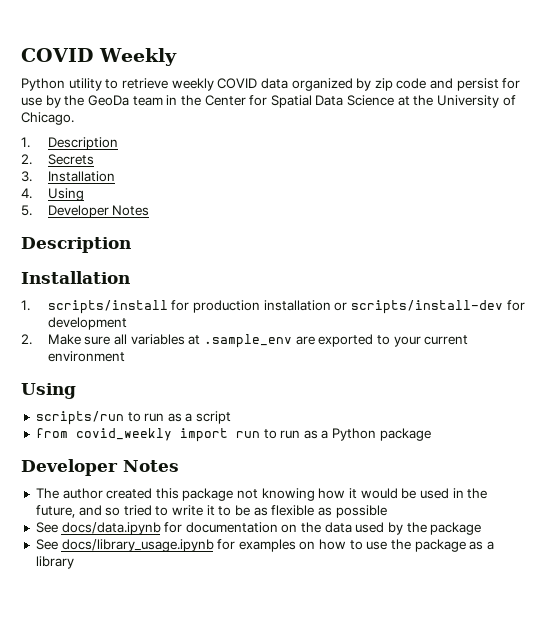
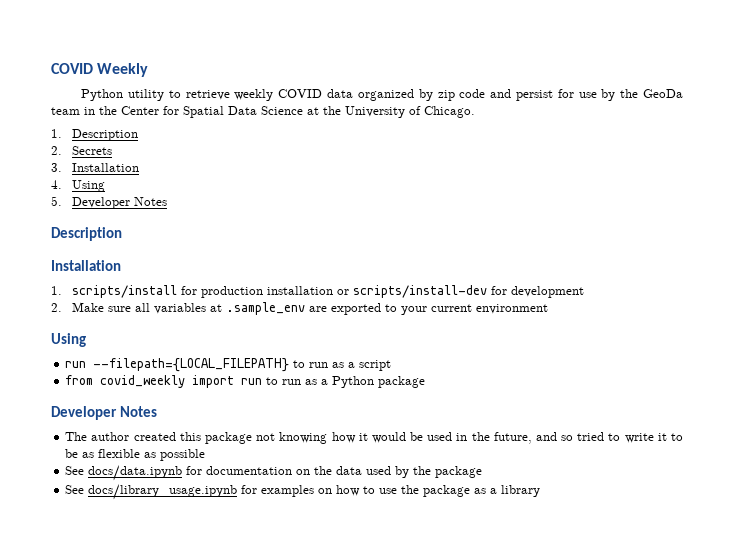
- scripts/run to run as a script
+ run --filepath={LOCAL_FILEPATH} to run as a script

